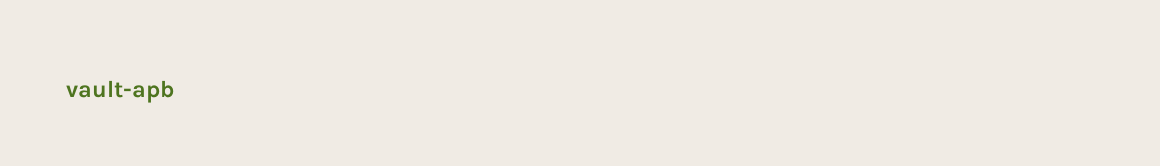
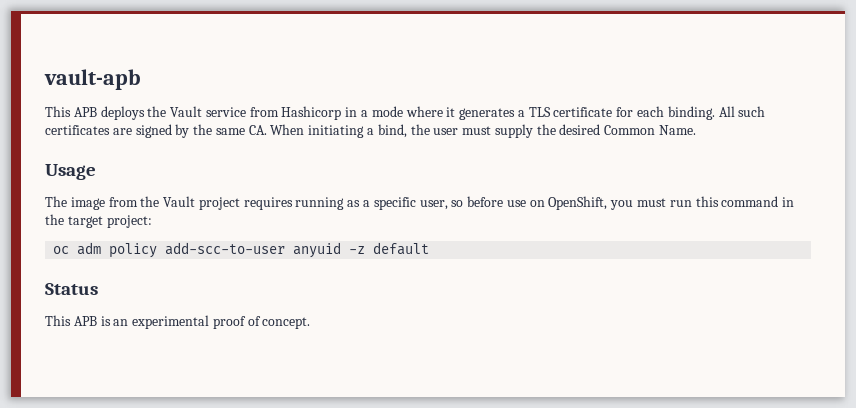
+ This APB deploys the Vault service from Hashicorp in a mode where it generates a TLS certificate for each binding. All such certificates are signed by the same CA. When initiating a bind, the user must supply the desired Common Name.
+ Usage
+ The image from the Vault project requires running as a specific user, so before use on OpenShift, you must run this command in the target project:
+ oc adm policy add-scc-to-user anyuid -z default
+ Status
+ This APB is an experimental proof of concept.

